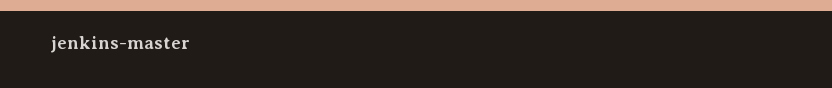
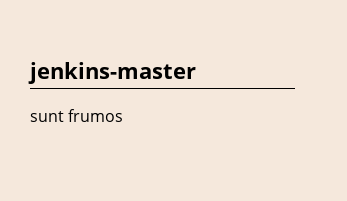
+ sunt frumos

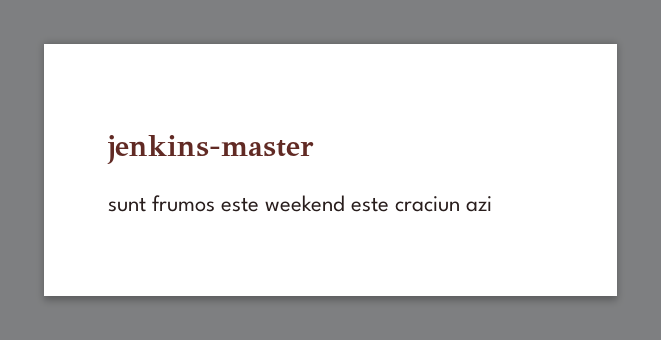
- sunt frumos
+ sunt frumos este weekend este craciun azi

